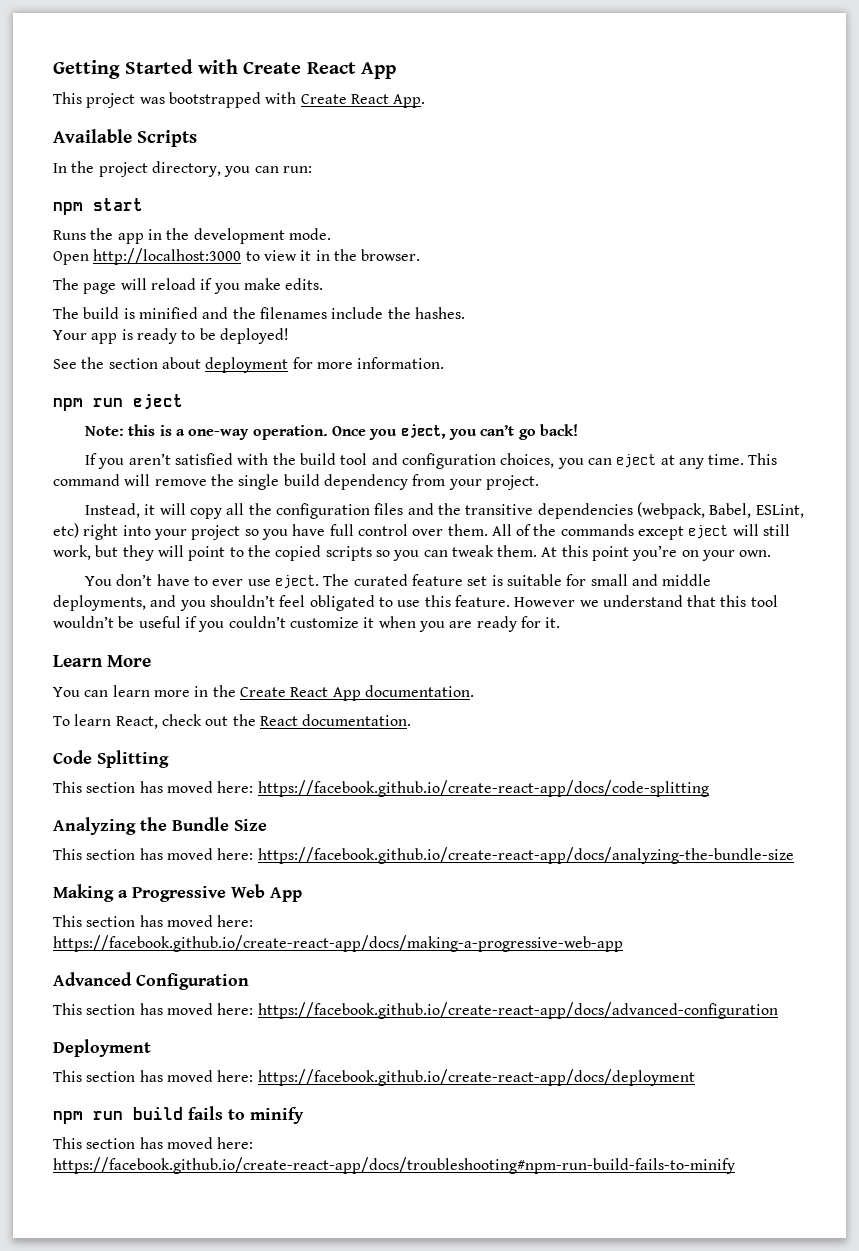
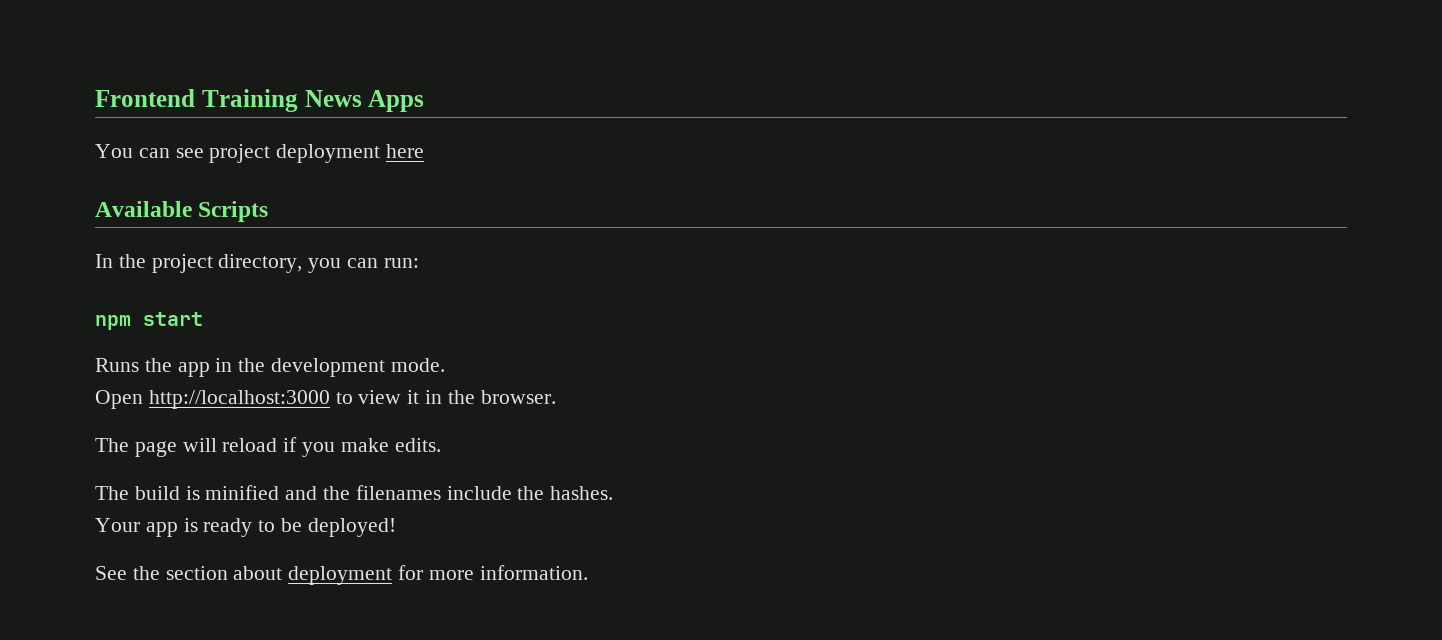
- Getting Started with Create React App
- This project was bootstrapped with Create React App.
+ Frontend Training News Apps
+ You can see project deployment here
- npm run eject
- Note: this is a one-way operation. Once you eject, you can’t go back!
- If you aren’t satisfied with the build tool and configuration choices, you can eject at any time. This command will remove the single build dependency from your project.
- Instead, it will copy all the configuration files and the transitive dependencies (webpack, Babel, ESLint, etc) right into your project so you have full control over them. All of the commands except eject will still work, but they will point to the copied scripts so you can tweak them. At this point you’re on your own.
- You don’t have to ever use eject. The curated feature set is suitable for small and middle deployments, and you shouldn’t feel obligated to use this feature. However we understand that this tool wouldn’t be useful if you couldn’t customize it when you are ready for it.
- Learn More
- You can learn more in the Create React App documentation.
- To learn React, check out the React documentation.
- Code Splitting
- This section has moved here: https://facebook.github.io/create-react-app/docs/code-splitting
- Analyzing the Bundle Size
- This section has moved here: https://facebook.github.io/create-react-app/docs/analyzing-the-bundle-size
- Making a Progressive Web App
- This section has moved here: https://facebook.github.io/create-react-app/docs/making-a-progressive-web-app
- Advanced Configuration
- This section has moved here: https://facebook.github.io/create-react-app/docs/advanced-configuration
- Deployment
- This section has moved here: https://facebook.github.io/create-react-app/docs/deployment
- npm run build fails to minify
- This section has moved here: https://facebook.github.io/create-react-app/docs/troubleshooting#npm-run-build-fails-to-minify

